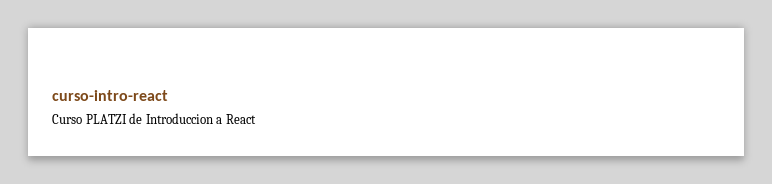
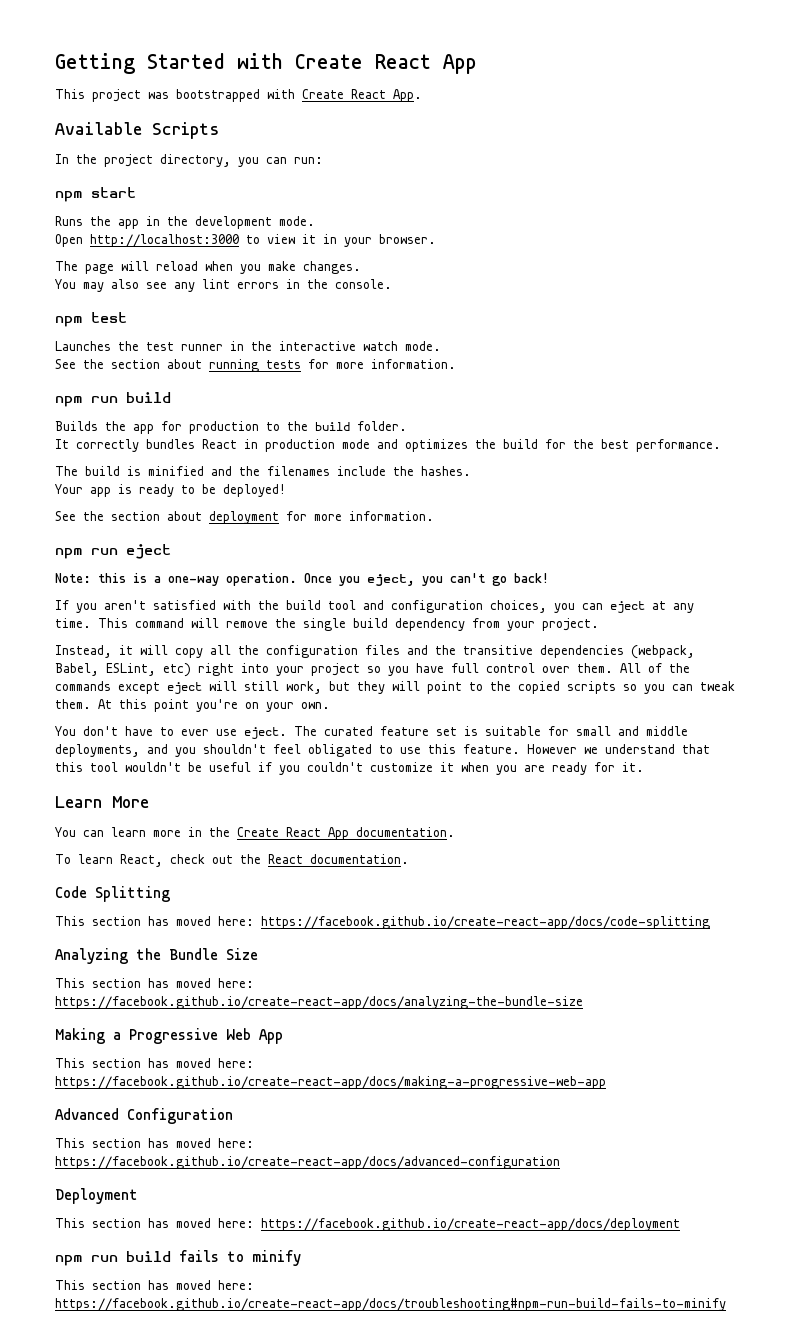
- curso-intro-react
- Curso PLATZI de Introduccion a React
+ Getting Started with Create React App
+ This project was bootstrapped with Create React App.
+ Available Scripts
+ In the project directory, you can run:
+ npm start
+ Runs the app in the development mode.
+ Open http://localhost:3000 to view it in your browser.
+ The page will reload when you make changes.
+ You may also see any lint errors in the console.
+ npm test
+ Launches the test runner in the interactive watch mode.
+ See the section about running tests for more information.
+ npm run build
+ Builds the app for production to the build folder.
+ It correctly bundles React in production mode and optimizes the build for the best performance.
+ The build is minified and the filenames include the hashes.
+ Your app is ready to be deployed!
+ See the section about deployment for more information.
+ npm run eject
+ Note: this is a one-way operation. Once you eject, you can't go back!
+ If you aren't satisfied with the build tool and configuration choices, you can eject at any time. This command will remove the single build dependency from your project.
+ Instead, it will copy all the configuration files and the transitive dependencies (webpack, Babel, ESLint, etc) right into your project so you have full control over them. All of the commands except eject will still work, but they will point to the copied scripts so you can tweak them. At this point you're on your own.
+ You don't have to ever use eject. The curated feature set is suitable for small and middle deployments, and you shouldn't feel obligated to use this feature. However we understand that this tool wouldn't be useful if you couldn't customize it when you are ready for it.
+ Learn More
+ You can learn more in the Create React App documentation.
+ To learn React, check out the React documentation.
+ Code Splitting
+ This section has moved here: https://facebook.github.io/create-react-app/docs/code-splitting
+ Analyzing the Bundle Size
+ This section has moved here: https://facebook.github.io/create-react-app/docs/analyzing-the-bundle-size
+ Making a Progressive Web App
+ This section has moved here: https://facebook.github.io/create-react-app/docs/making-a-progressive-web-app
+ Advanced Configuration
+ This section has moved here: https://facebook.github.io/create-react-app/docs/advanced-configuration
+ Deployment
+ This section has moved here: https://facebook.github.io/create-react-app/docs/deployment
+ npm run build fails to minify
+ This section has moved here: https://facebook.github.io/create-react-app/docs/troubleshooting#npm-run-build-fails-to-minify

